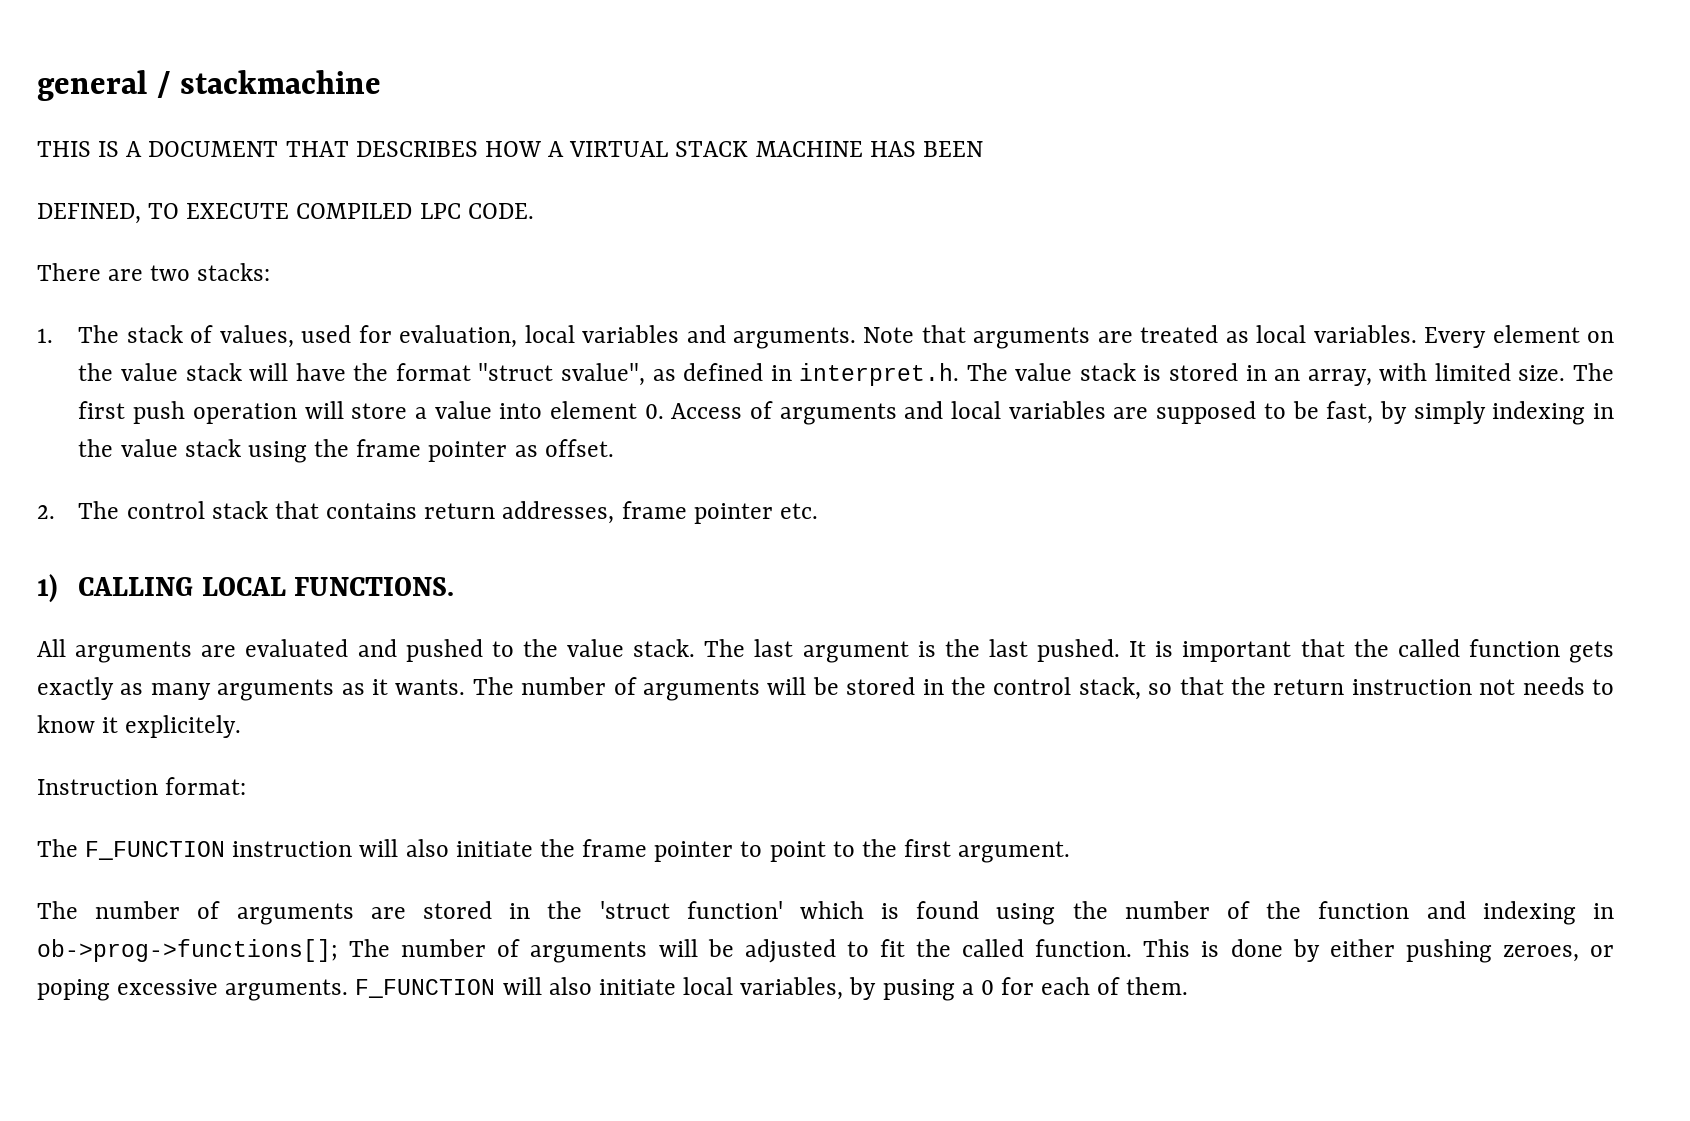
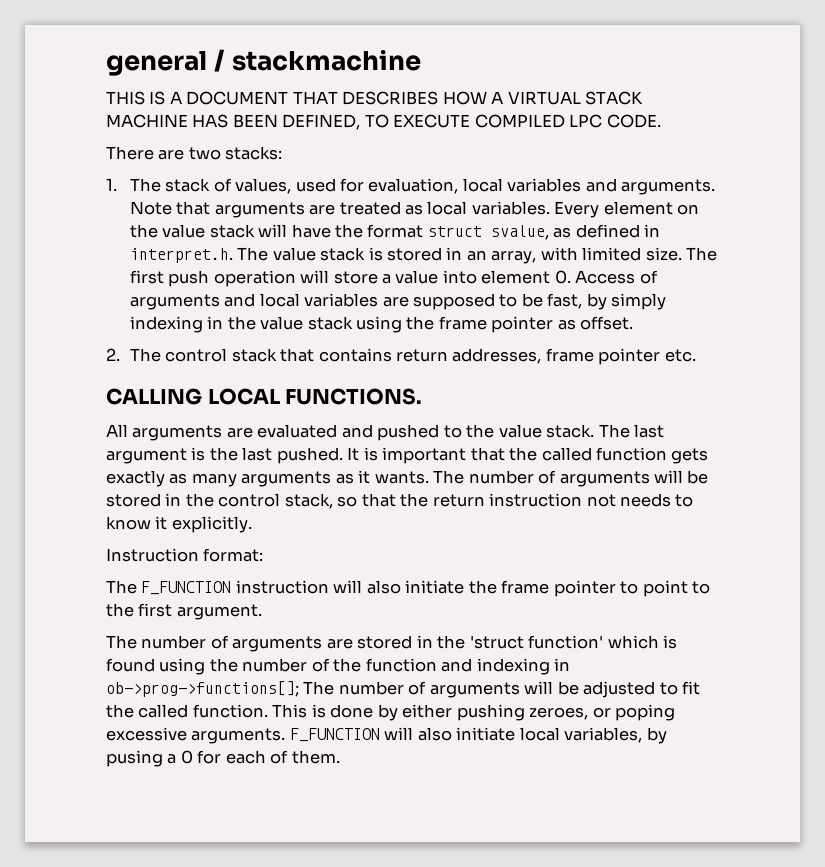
- THIS IS A DOCUMENT THAT DESCRIBES HOW A VIRTUAL STACK MACHINE HAS BEEN
- DEFINED, TO EXECUTE COMPILED LPC CODE.
+ THIS IS A DOCUMENT THAT DESCRIBES HOW A VIRTUAL STACK MACHINE HAS BEEN DEFINED, TO EXECUTE COMPILED LPC CODE.
- Every element on the value stack will have the format "struct svalue", as defined in interpret.h. The value stack is stored in an array, with limited size.
+ Every element on the value stack will have the format struct svalue, as defined in interpret.h. The value stack is stored in an array, with limited size.
- 1) CALLING LOCAL FUNCTIONS.
+ CALLING LOCAL FUNCTIONS.
- The number of arguments will be stored in the control stack, so that the return instruction not needs to know it explicitely.
+ The number of arguments will be stored in the control stack, so that the return instruction not needs to know it explicitly.

